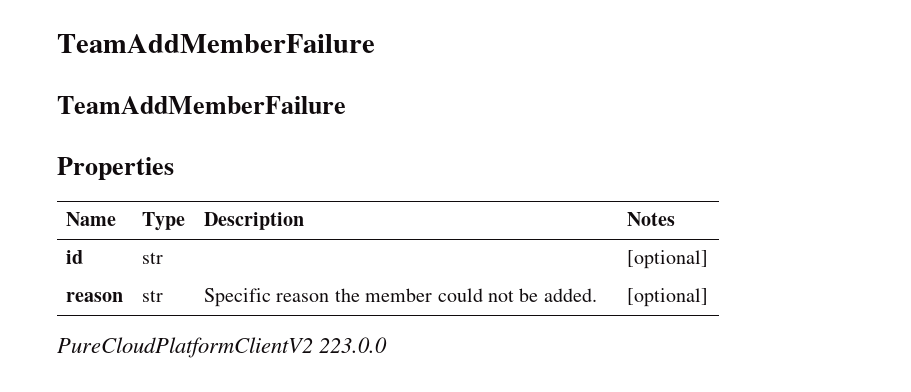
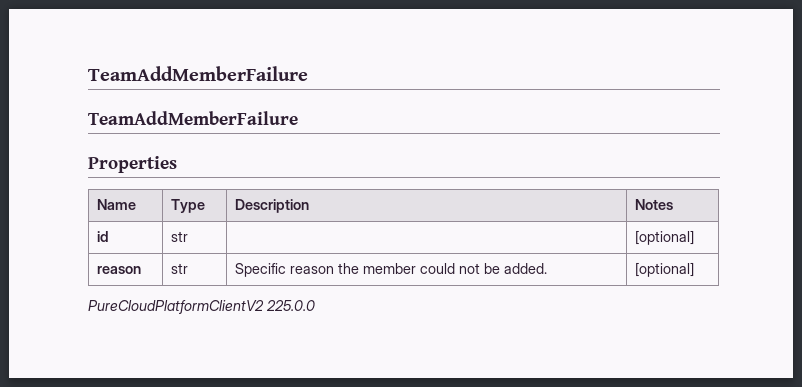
- PureCloudPlatformClientV2 223.0.0
+ PureCloudPlatformClientV2 225.0.0

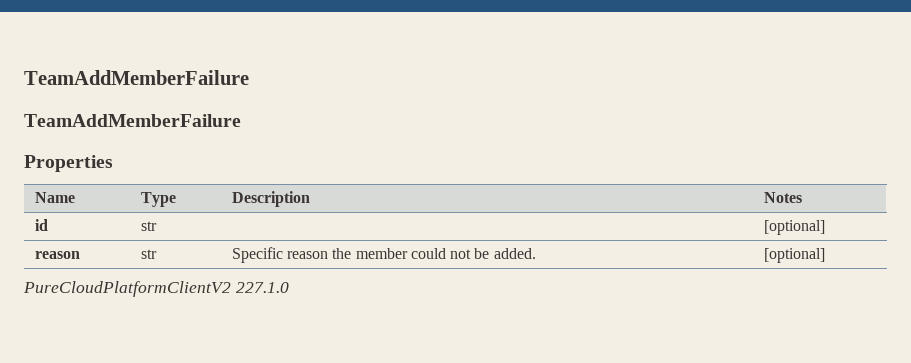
- PureCloudPlatformClientV2 225.0.0
+ PureCloudPlatformClientV2 227.1.0

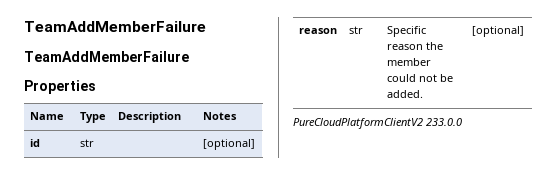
- PureCloudPlatformClientV2 227.1.0
+ PureCloudPlatformClientV2 233.0.0

